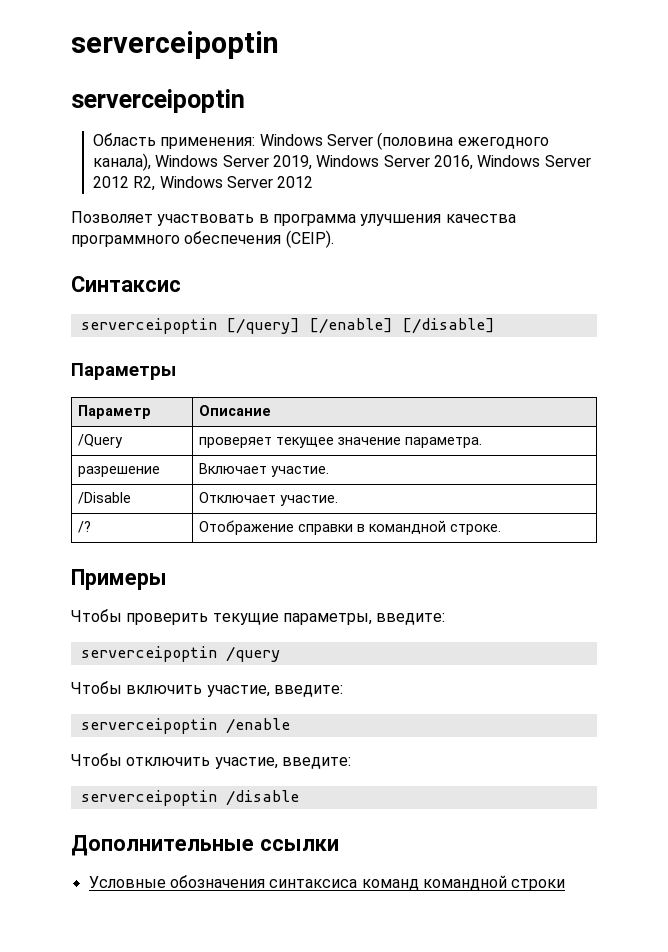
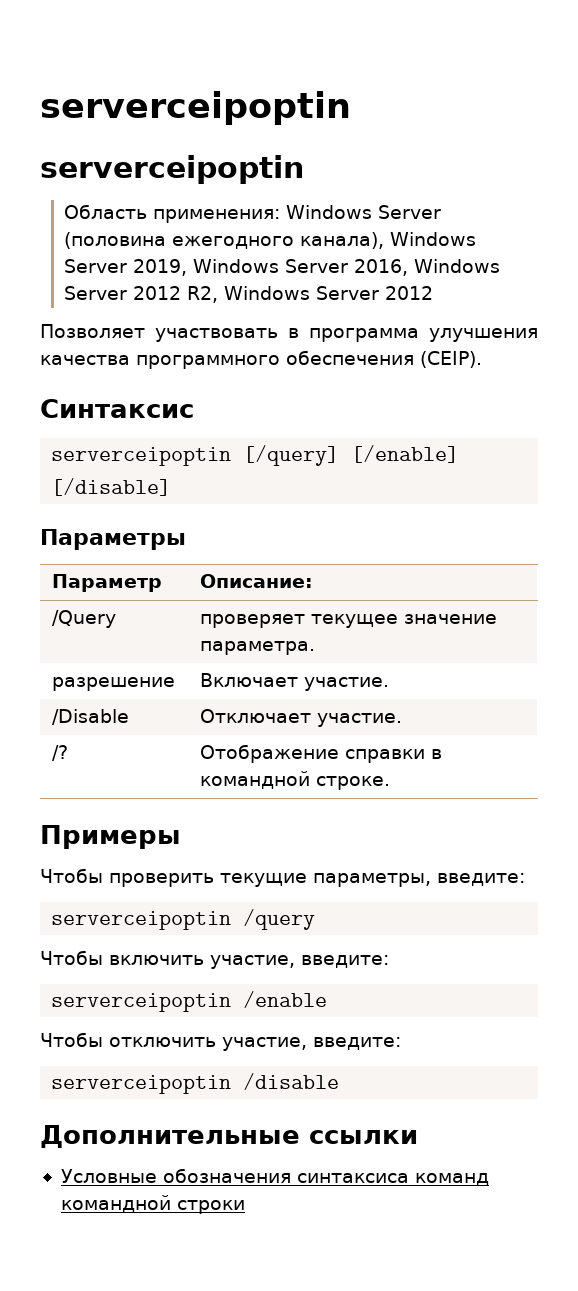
- Параметр | Описание
+ Параметр | Описание:

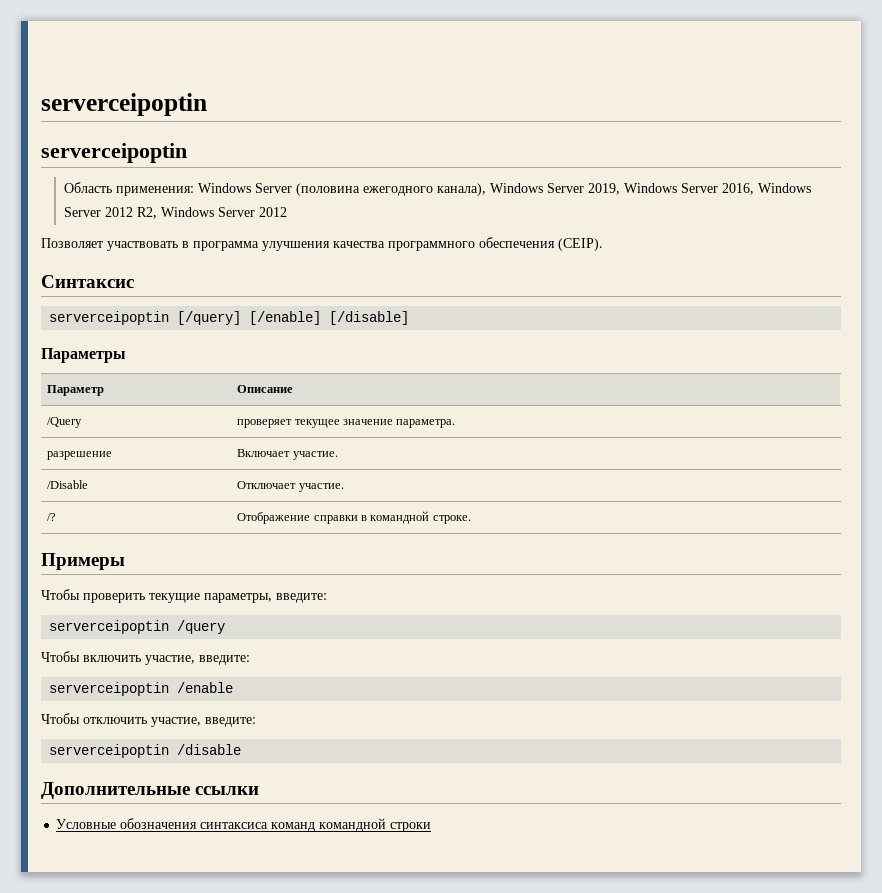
- Параметр | Описание:
+ Параметр | Описание

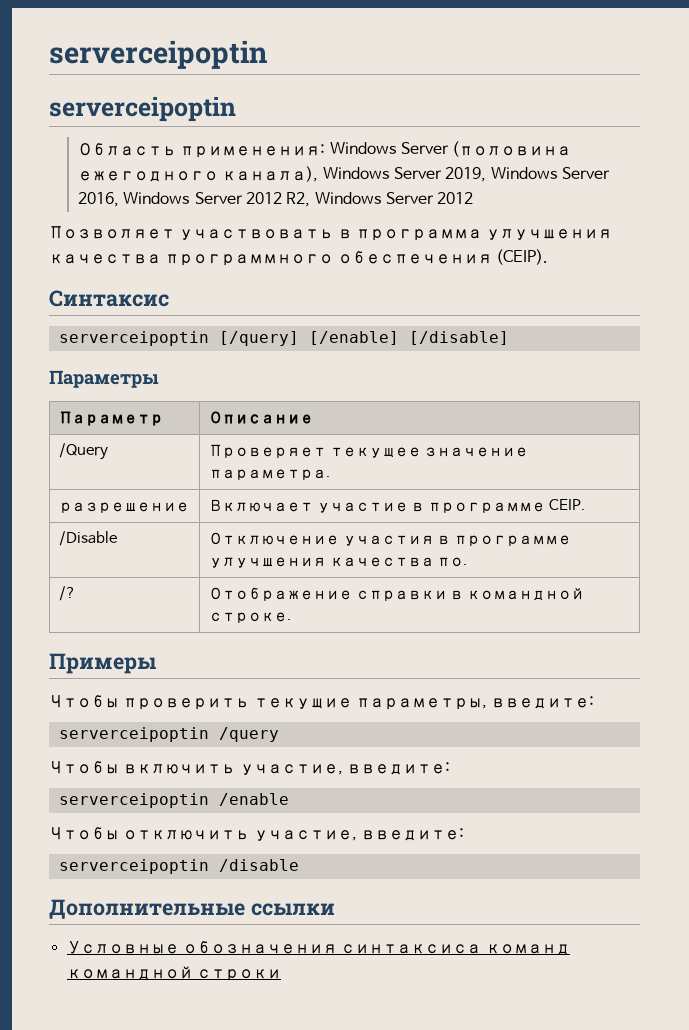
- /Query | проверяет текущее значение параметра.
+ /Query | Проверяет текущее значение параметра.
- разрешение | Включает участие.
- /Disable | Отключает участие.
+ разрешение | Включает участие в программе CEIP.
+ /Disable | Отключение участия в программе улучшения качества по.

